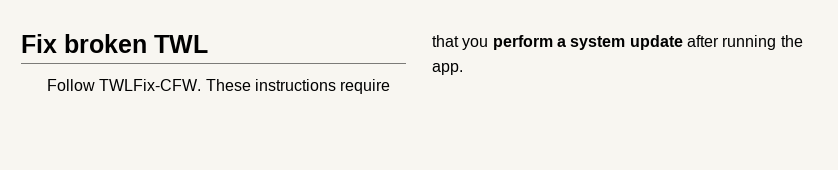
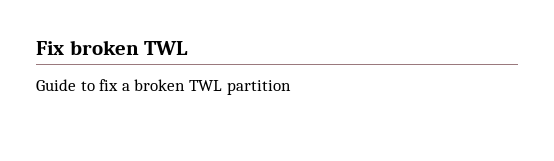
- Follow TWLFix-CFW. These instructions require that you perform a system update after running the app.
+ Guide to fix a broken TWL partition

